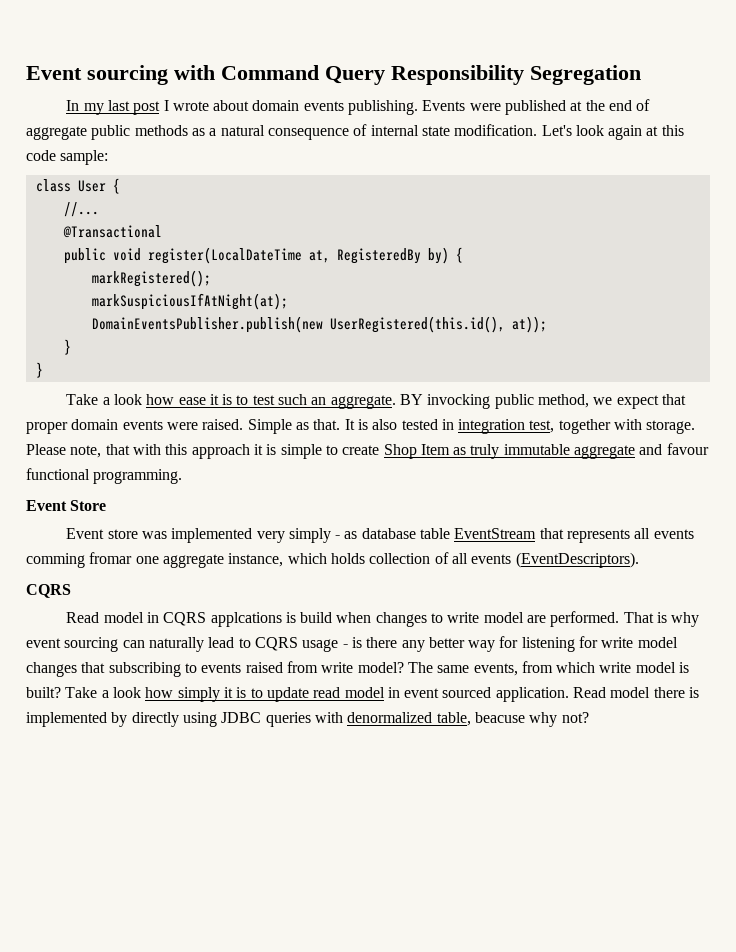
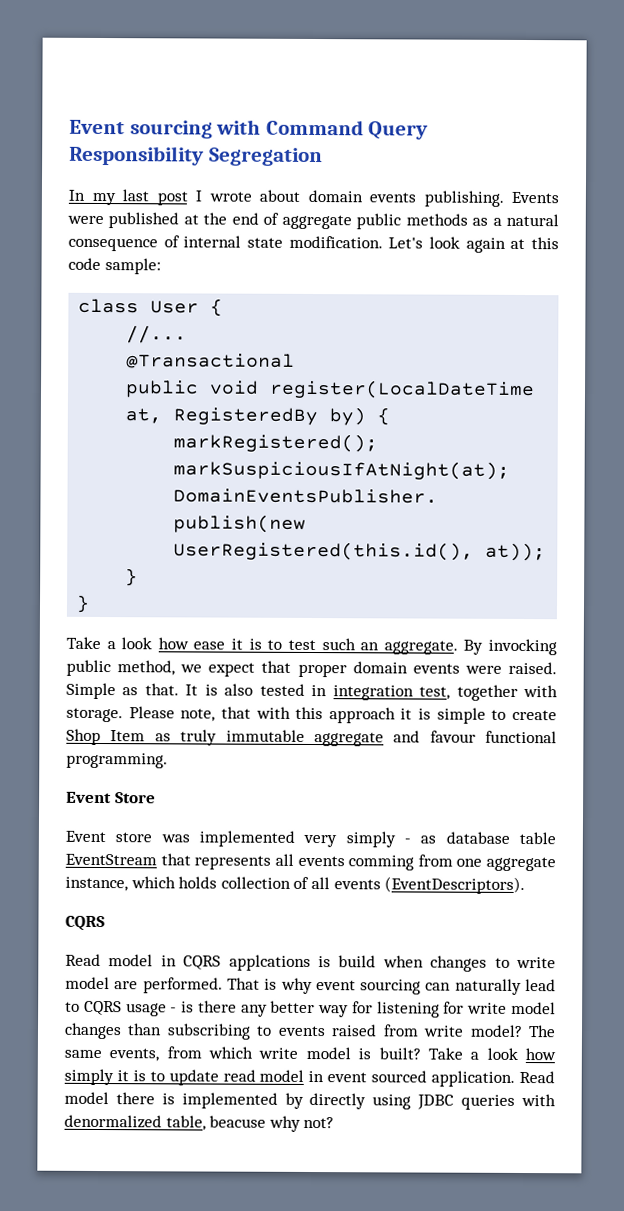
- BY invocking public method, we expect that proper domain events were raised.
+ By invocking public method, we expect that proper domain events were raised.
- Event store was implemented very simply - as database table EventStream that represents all events comming fromar one aggregate instance, which holds collection of all events (EventDescriptors).
+ Event store was implemented very simply - as database table EventStream that represents all events comming from one aggregate instance, which holds collection of all events (EventDescriptors).
- That is why event sourcing can naturally lead to CQRS usage - is there any better way for listening for write model changes that subscribing to events raised from write model?
+ That is why event sourcing can naturally lead to CQRS usage - is there any better way for listening for write model changes than subscribing to events raised from write model?

